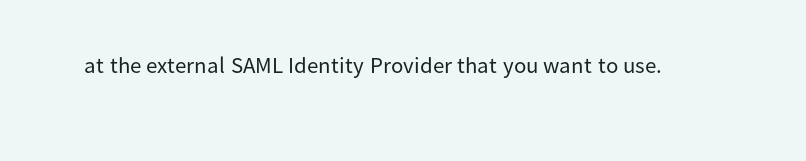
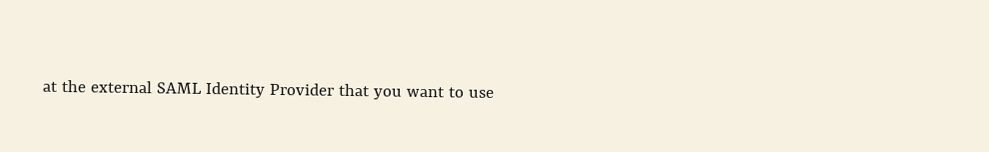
- at the external SAML Identity Provider that you want to use.
+ at the external SAML Identity Provider that you want to use

